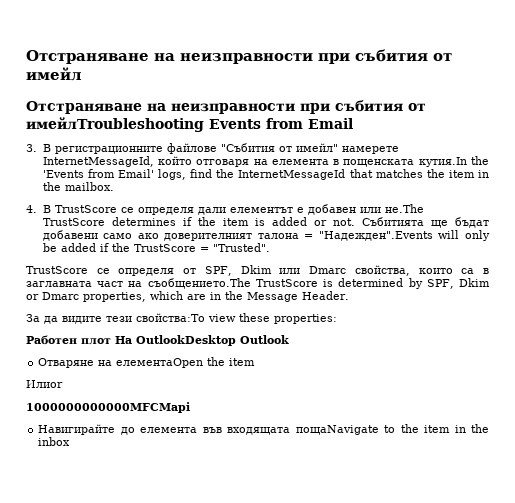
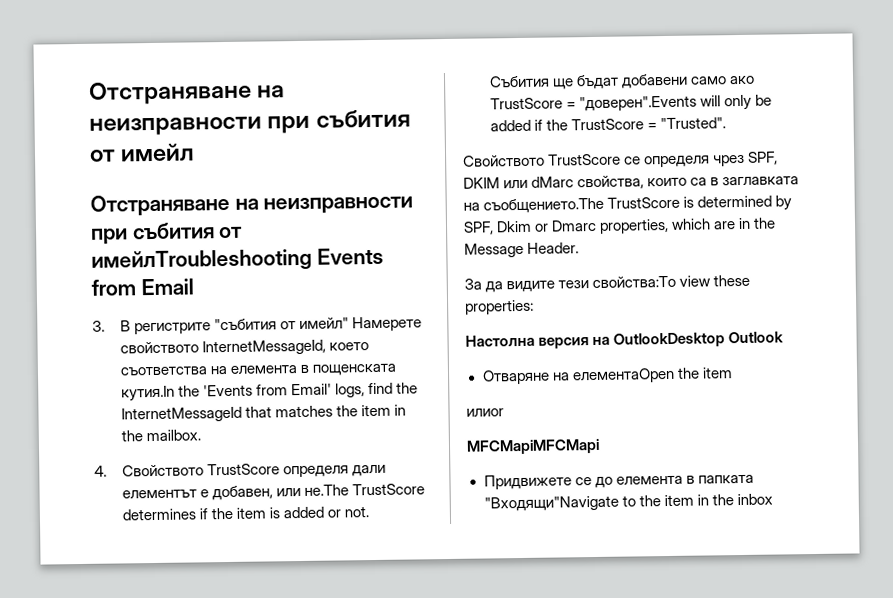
- 3. В регистрационните файлове "Събития от имейл" намерете InternetMessageId, който отговаря на елемента в пощенската кутия.In the 'Events from Email' logs, find the InternetMessageId that matches the item in the mailbox.
+ 3. В регистрите "събития от имейл" Намерете свойството InternetMessageId, което съответства на елемента в пощенската кутия.In the 'Events from Email' logs, find the InternetMessageId that matches the item in the mailbox.
- 4. В TrustScore се определя дали елементът е добавен или не.The TrustScore determines if the item is added or not.
+ 4. Свойството TrustScore определя дали елементът е добавен, или не.The TrustScore determines if the item is added or not.
- Събитията ще бъдат добавени само ако доверителният талона = "Надежден".Events will only be added if the TrustScore = "Trusted".
+ Събития ще бъдат добавени само ако TrustScore = "доверен".Events will only be added if the TrustScore = "Trusted".
- TrustScore се определя от SPF, Dkim или Dmarc свойства, които са в заглавната част на съобщението.The TrustScore is determined by SPF, Dkim or Dmarc properties, which are in the Message Header.
+ Свойството TrustScore се определя чрез SPF, DKIM или dMarc свойства, които са в заглавката на съобщението.The TrustScore is determined by SPF, Dkim or Dmarc properties, which are in the Message Header.
- Работен плот На OutlookDesktop Outlook
+ Настолна версия на OutlookDesktop Outlook
- Илиor
- 1000000000000MFCMapi
- Навигирайте до елемента във входящата пощаNavigate to the item in the inbox
+ илиor
+ MFCMapiMFCMapi
+ Придвижете се до елемента в папката "Входящи"Navigate to the item in the inbox

